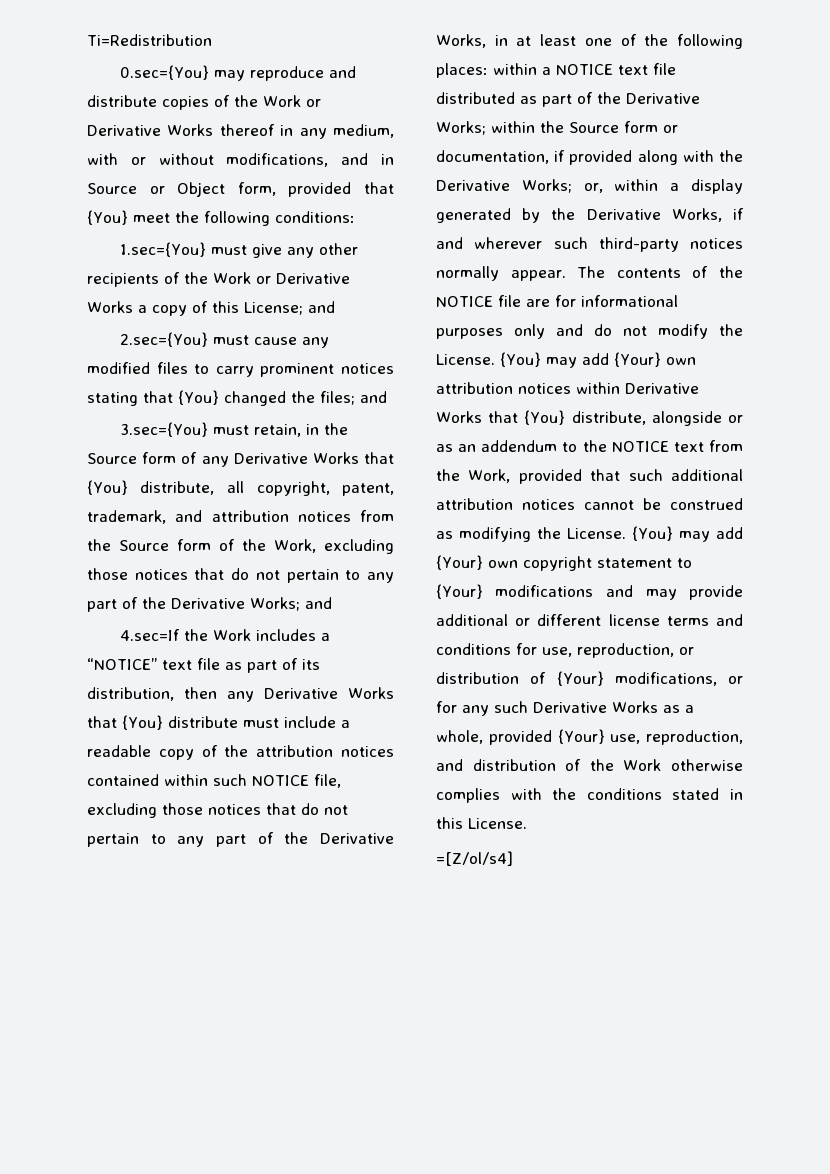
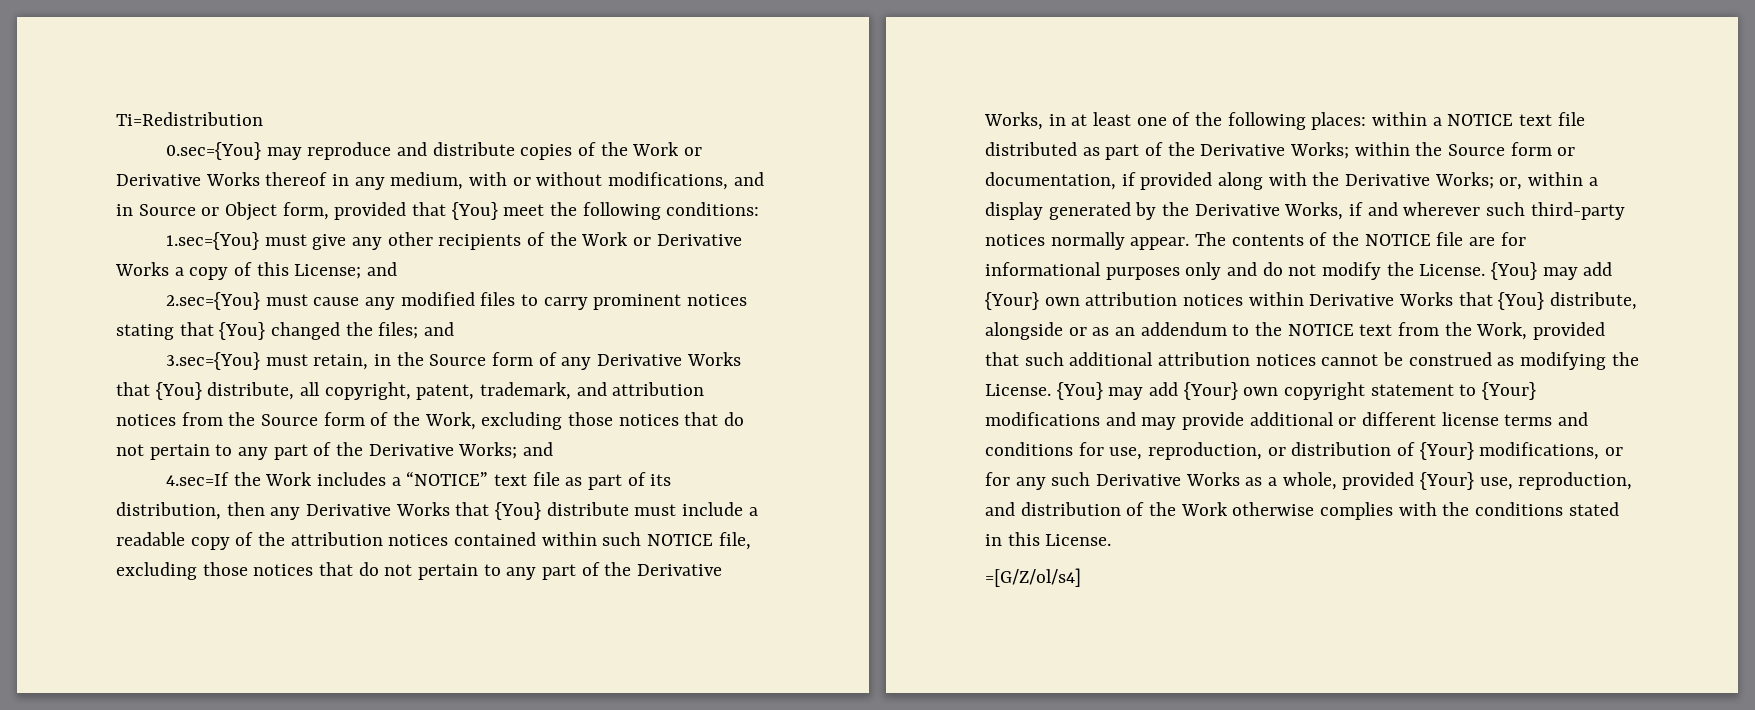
- =[Z/ol/s4]
+ =[G/Z/ol/s4]

